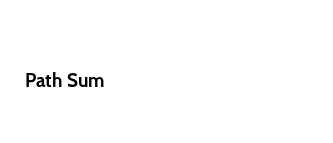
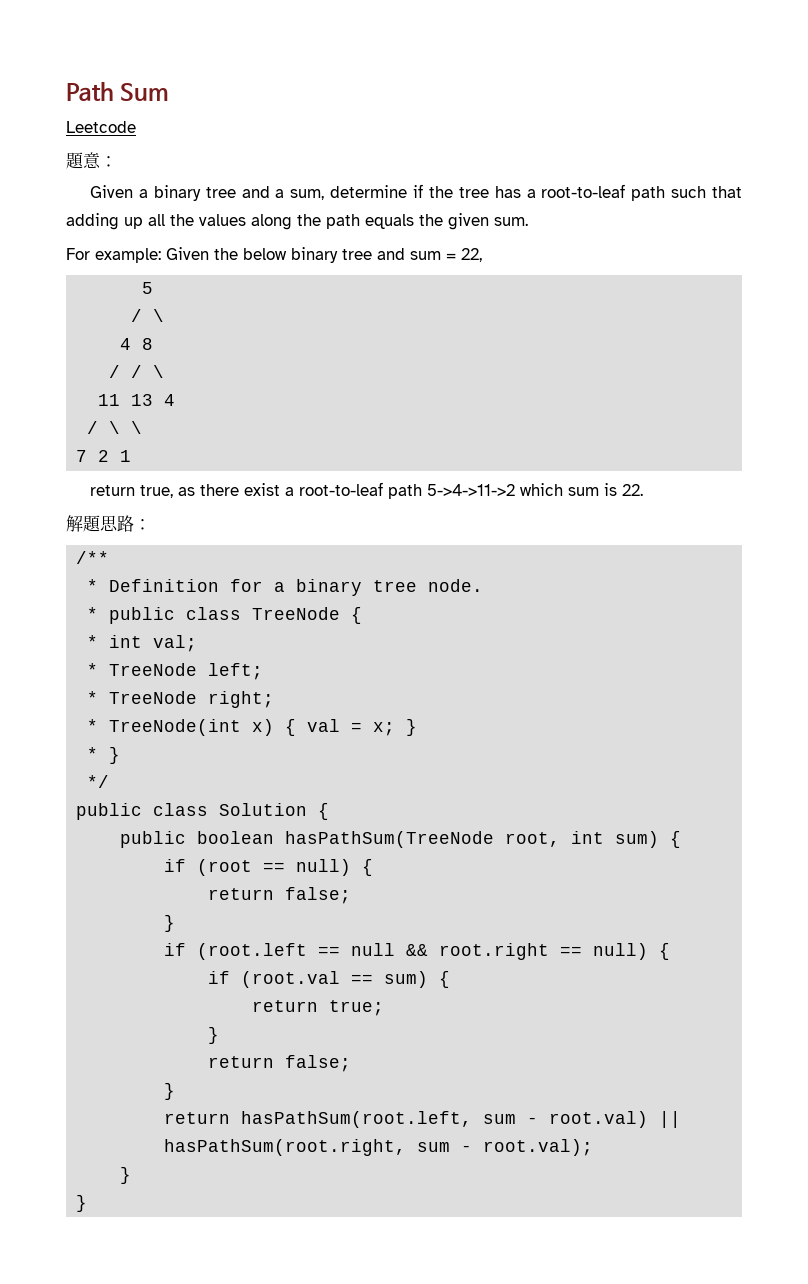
+ Leetcode
+ 題意：
+ Given a binary tree and a sum, determine if the tree has a root-to-leaf path such that adding up all the values along the path equals the given sum.
+ For example: Given the below binary tree and sum = 22,
+ 5
+ / \
+ 4 8
+ / / \
+ 11 13 4
+ / \ \
+ 7 2 1
+ return true, as there exist a root-to-leaf path 5->4->11->2 which sum is 22.
+ 解題思路：
+ /**
+ * Definition for a binary tree node.
+ * public class TreeNode {
+ * int val;
+ * TreeNode left;
+ * TreeNode right;
+ * TreeNode(int x) { val = x; }
+ * }
+ */
+ public class Solution {
+ public boolean hasPathSum(TreeNode root, int sum) {
+ if (root == null) {
+ return false;
+ }
+ if (root.left == null && root.right == null) {
+ if (root.val == sum) {
+ return true;
+ }
+ return false;
+ }
+ return hasPathSum(root.left, sum - root.val) || hasPathSum(root.right, sum - root.val);
+ }
+ }

